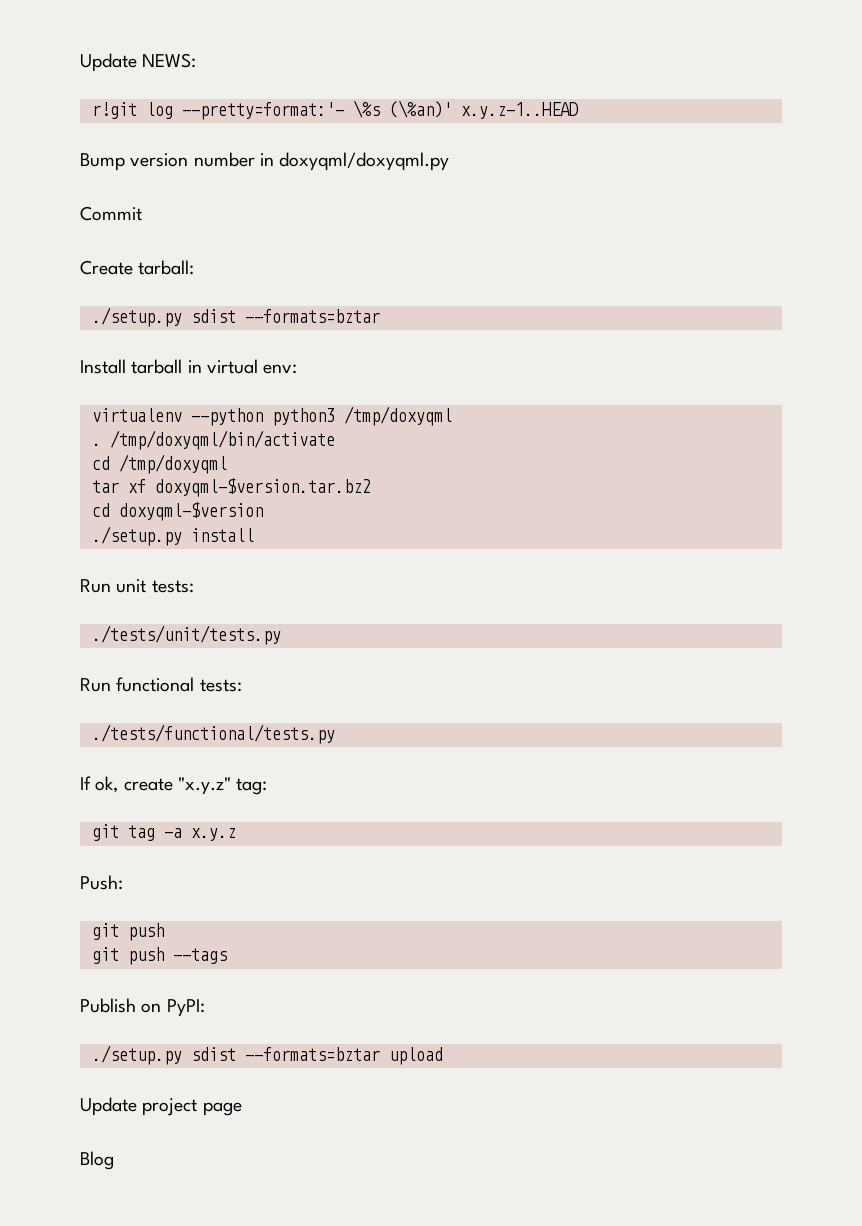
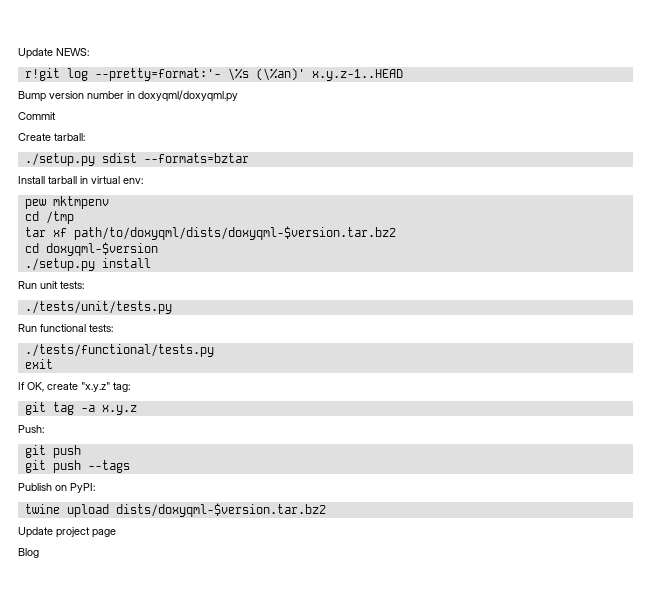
- virtualenv --python python3 /tmp/doxyqml
- . /tmp/doxyqml/bin/activate
- cd /tmp/doxyqml
+ pew mktmpenv
+ cd /tmp
- tar xf doxyqml-$version.tar.bz2
+ tar xf path/to/doxyqml/dists/doxyqml-$version.tar.bz2
+ exit
- If ok, create "x.y.z" tag:
+ If OK, create "x.y.z" tag:
- ./setup.py sdist --formats=bztar upload
+ twine upload dists/doxyqml-$version.tar.bz2

